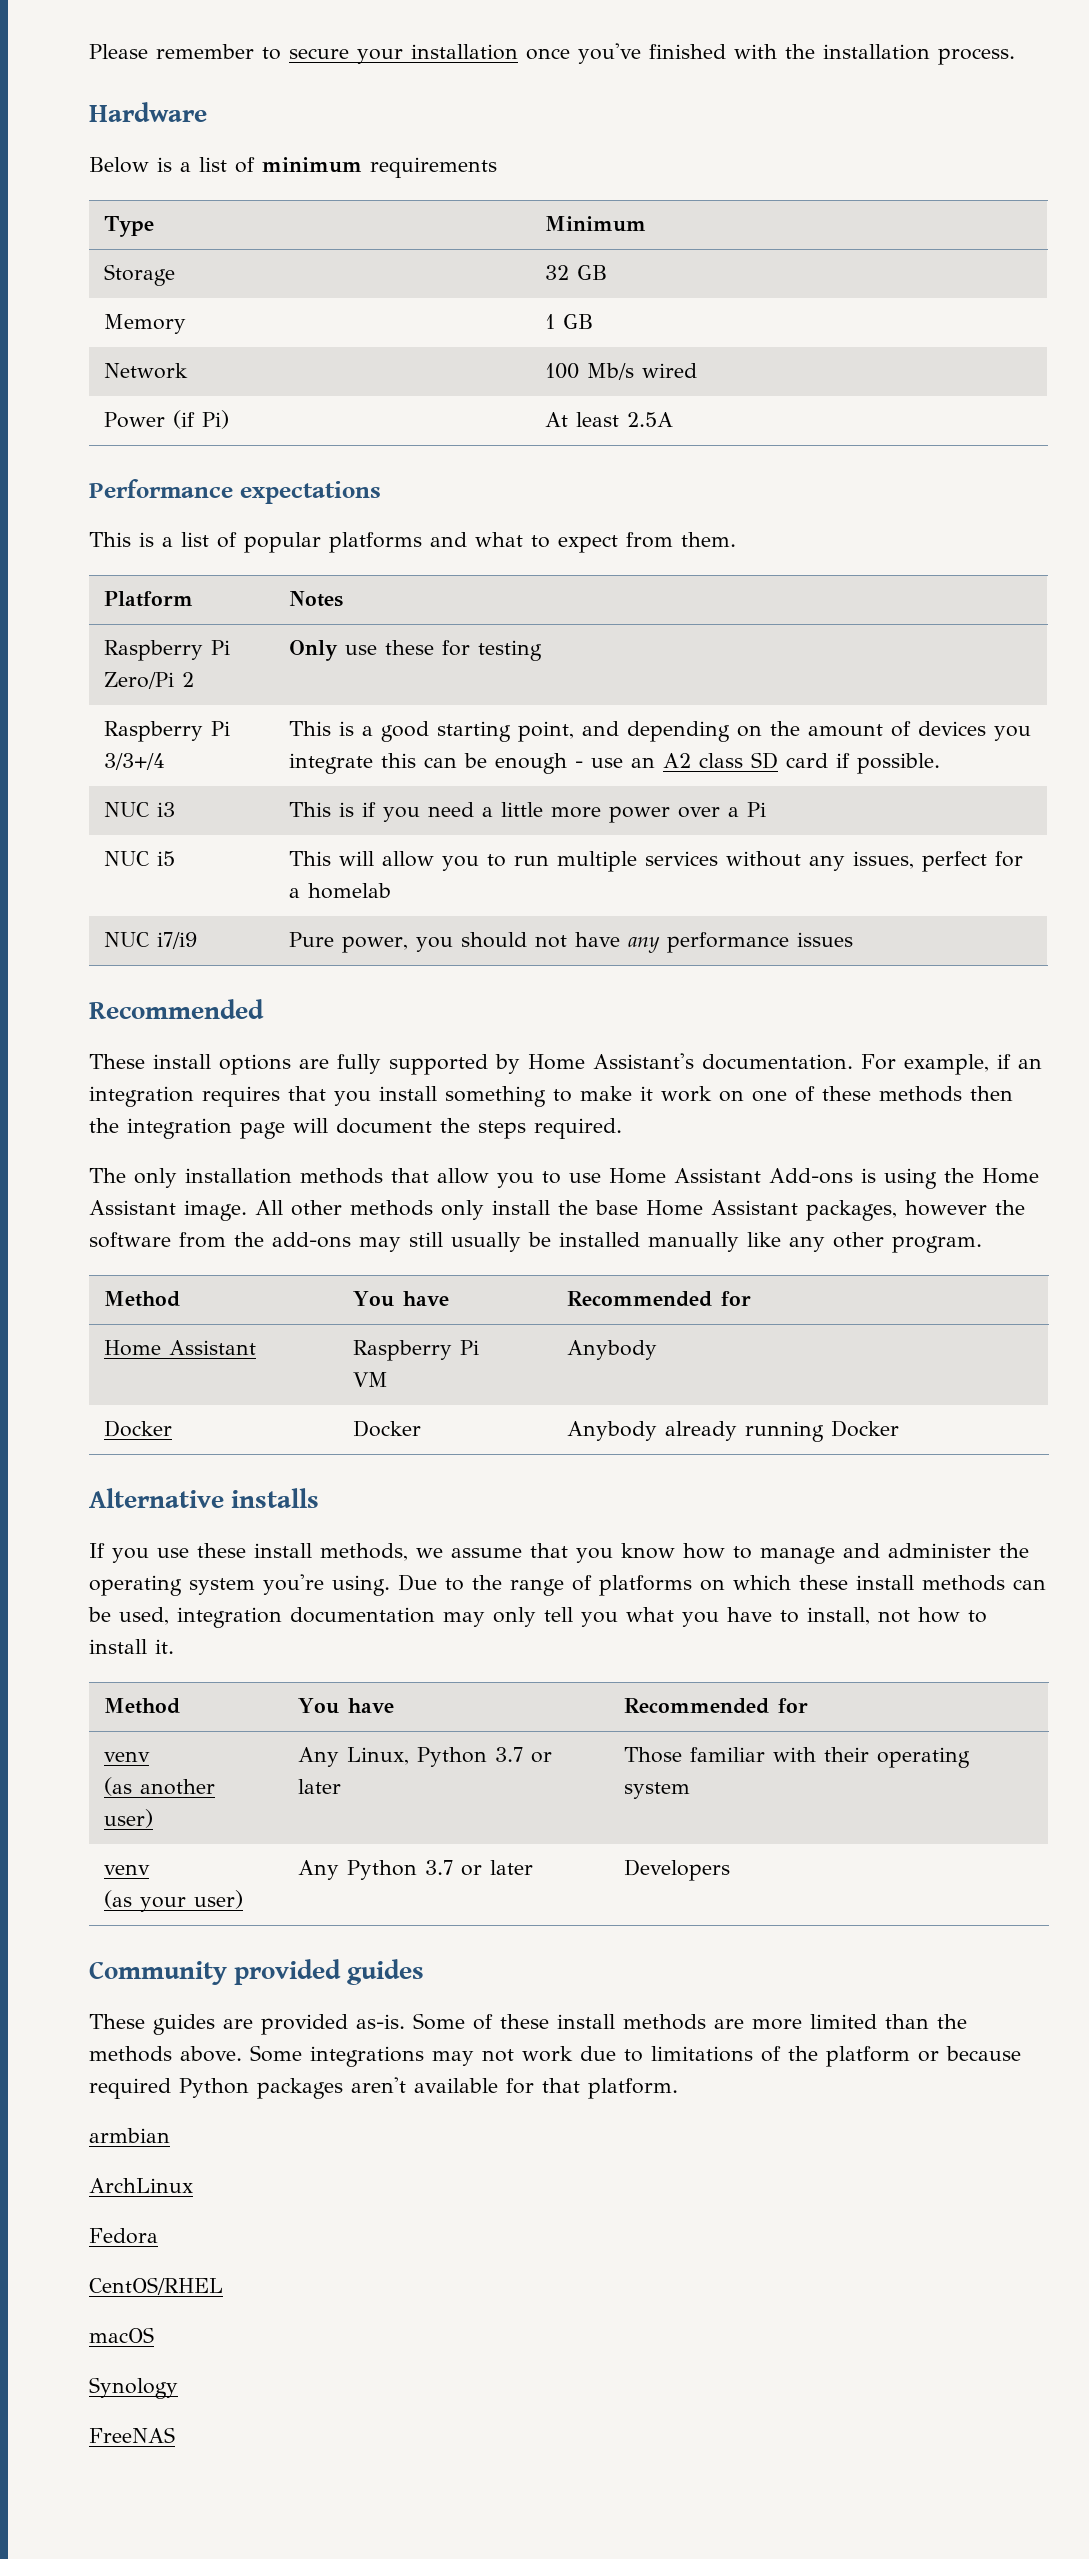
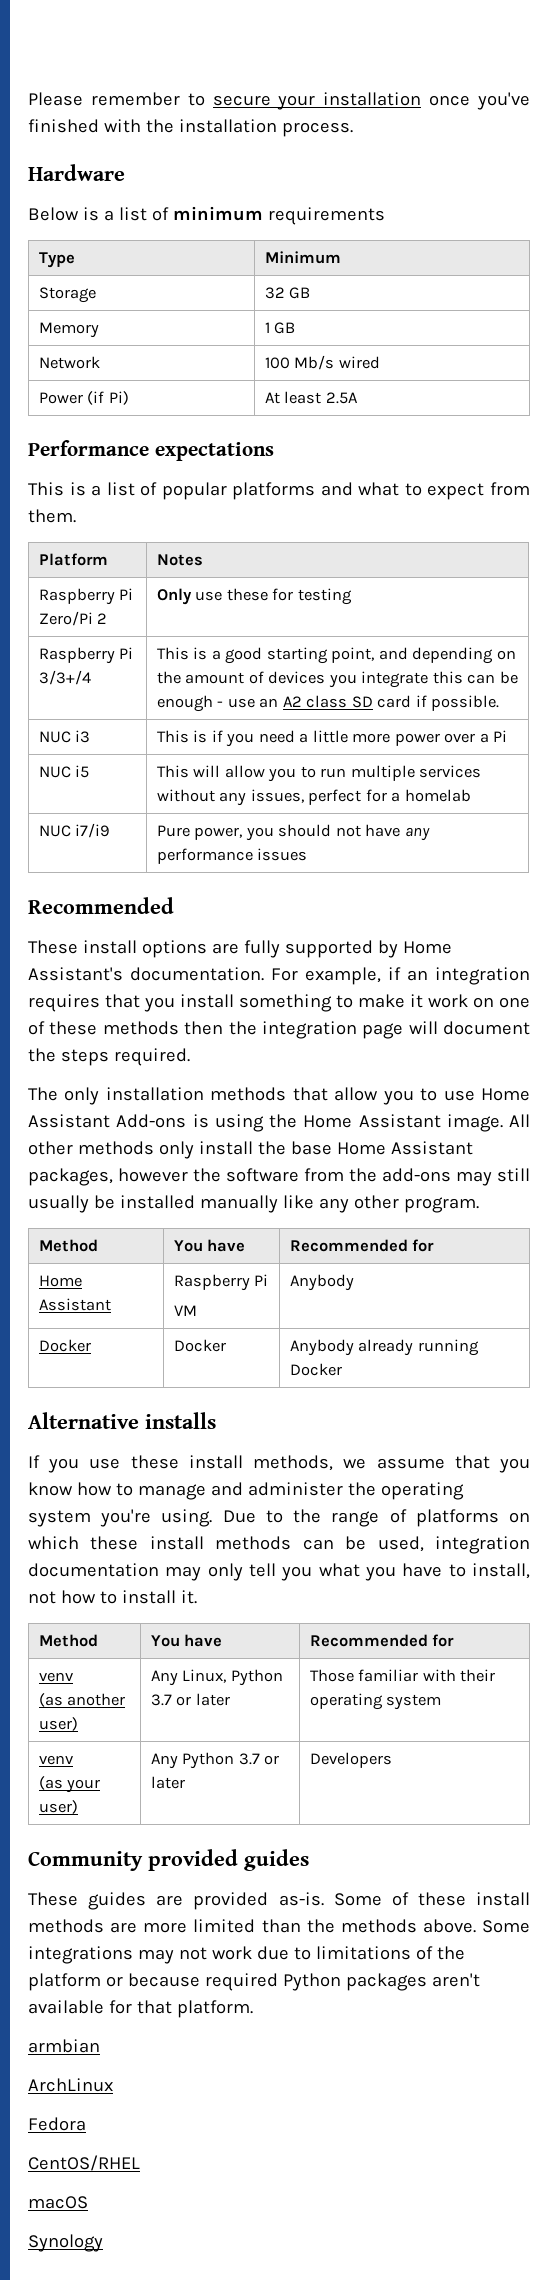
- FreeNAS

